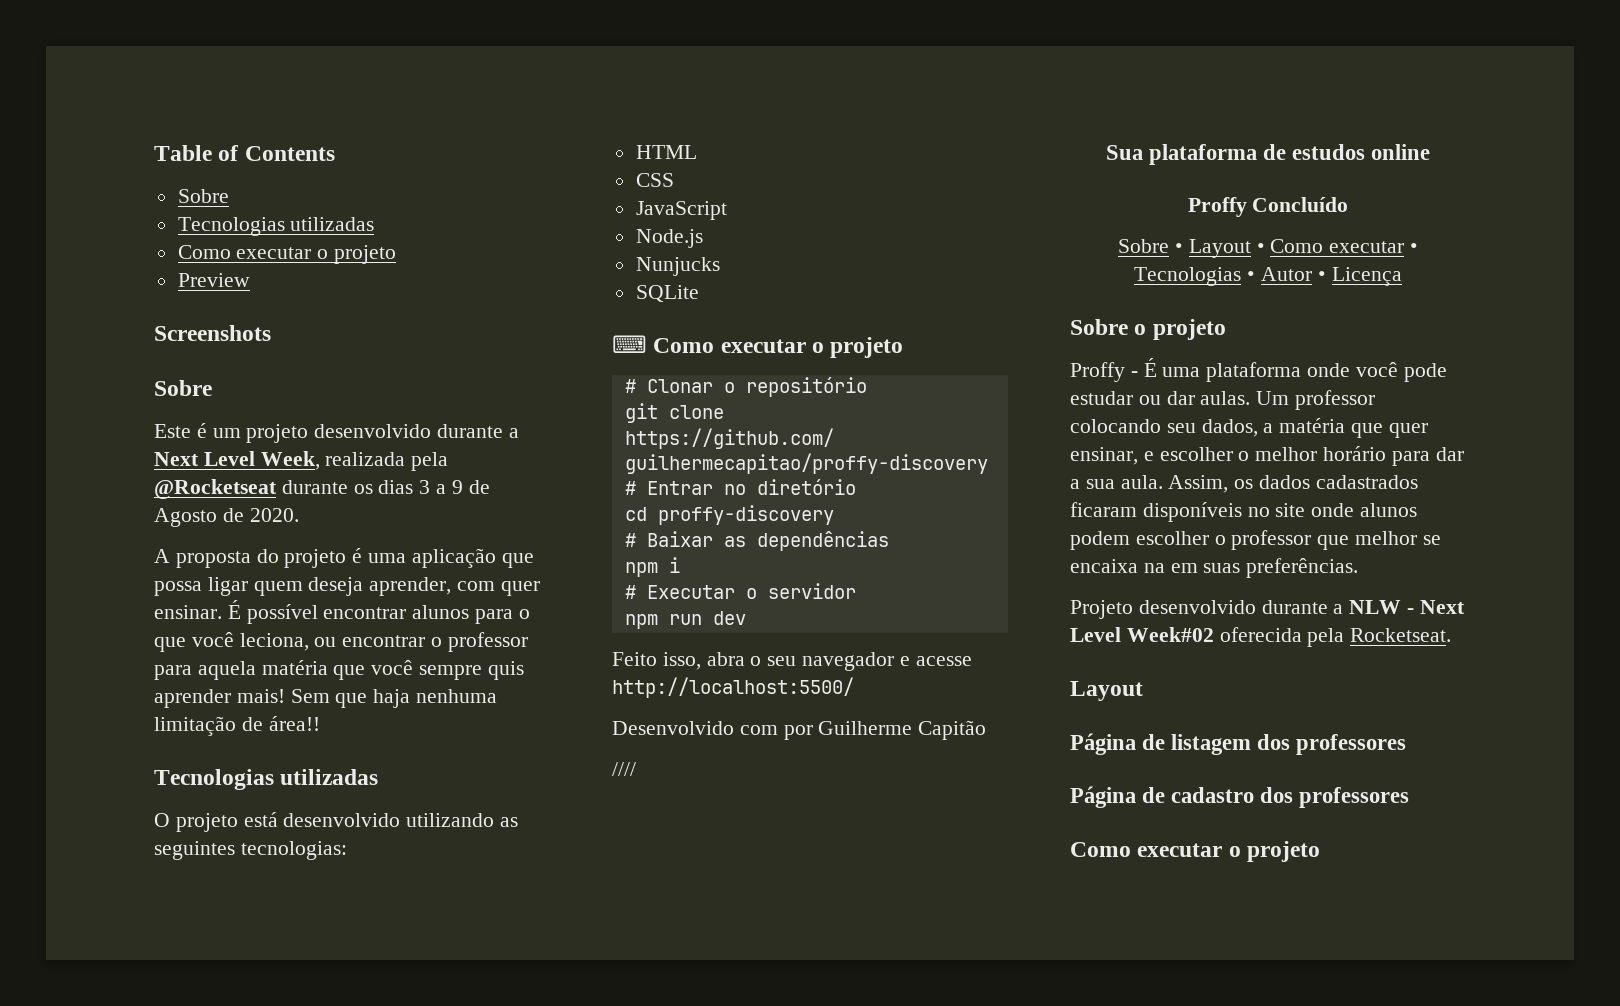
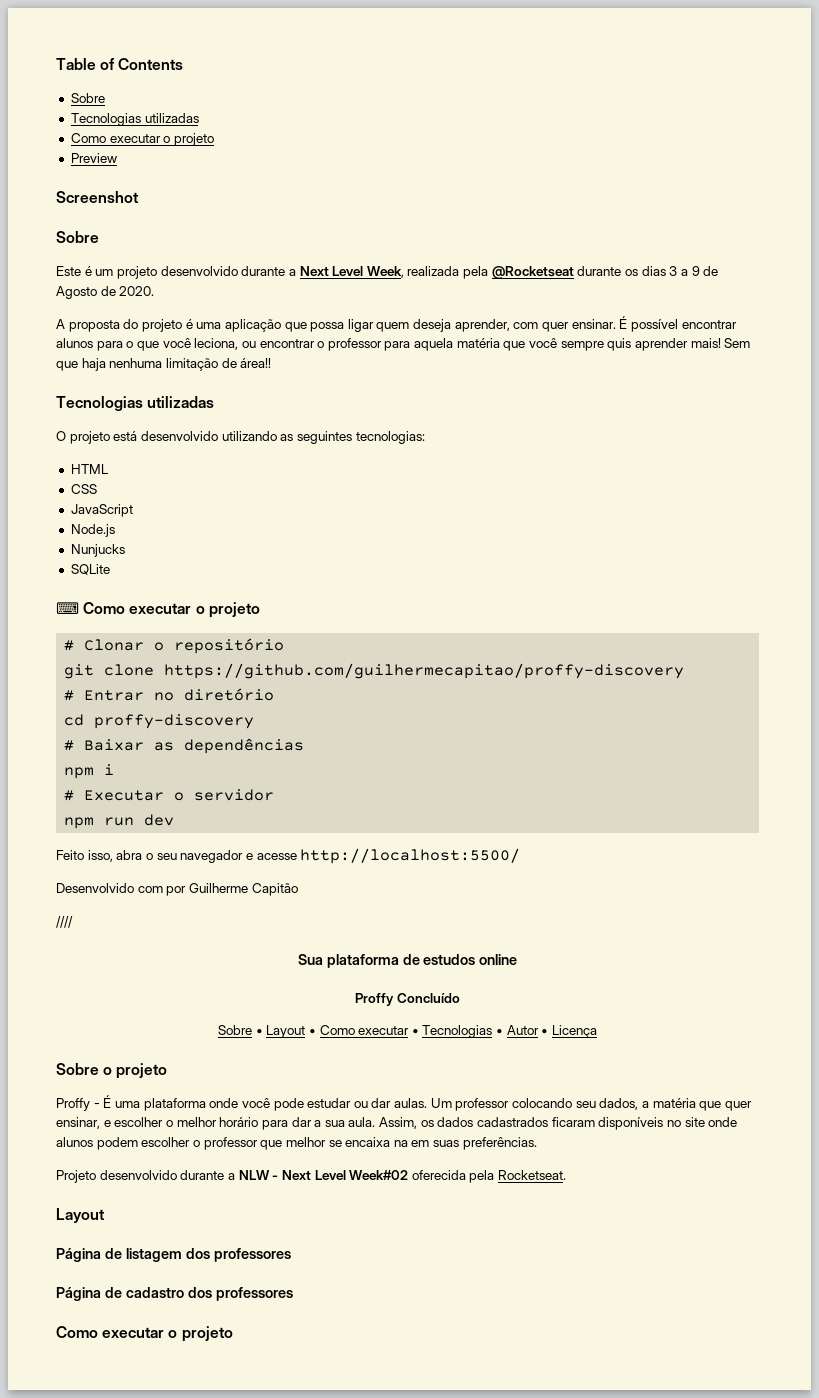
- Screenshots
+ Screenshot

